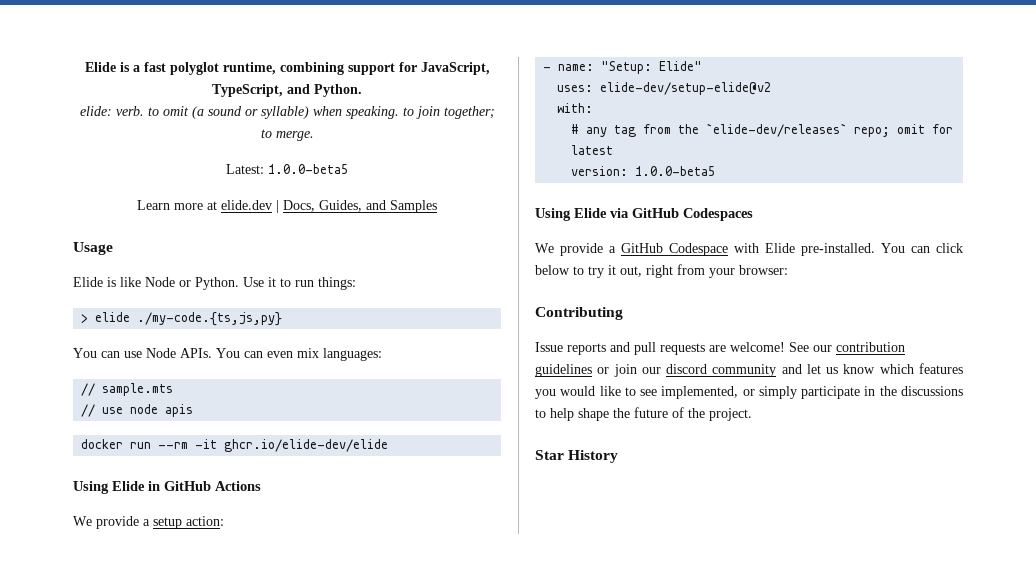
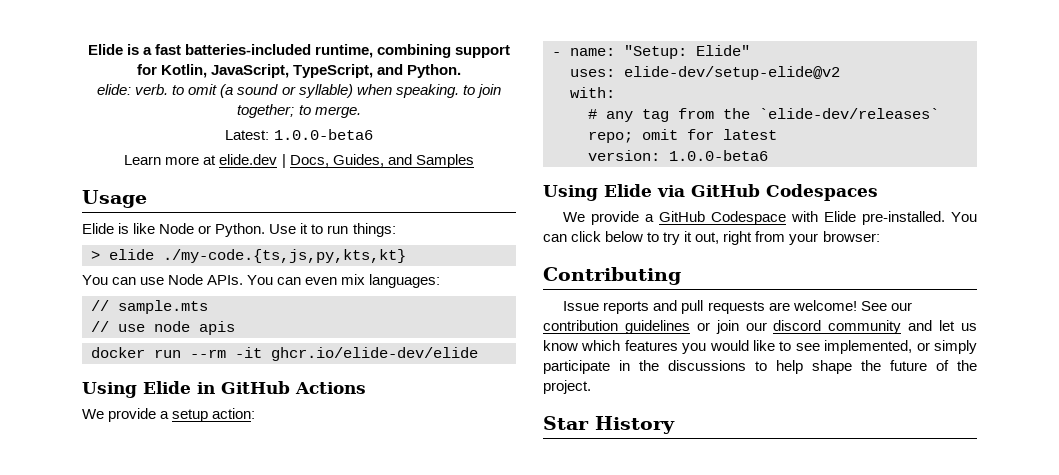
- Elide is a fast polyglot runtime, combining support for JavaScript, TypeScript, and Python.
+ Elide is a fast batteries-included runtime, combining support for Kotlin, JavaScript, TypeScript, and Python.
- Latest: 1.0.0-beta5
+ Latest: 1.0.0-beta6
- > elide ./my-code.{ts,js,py}
+ > elide ./my-code.{ts,js,py,kts,kt}
- version: 1.0.0-beta5
+ version: 1.0.0-beta6

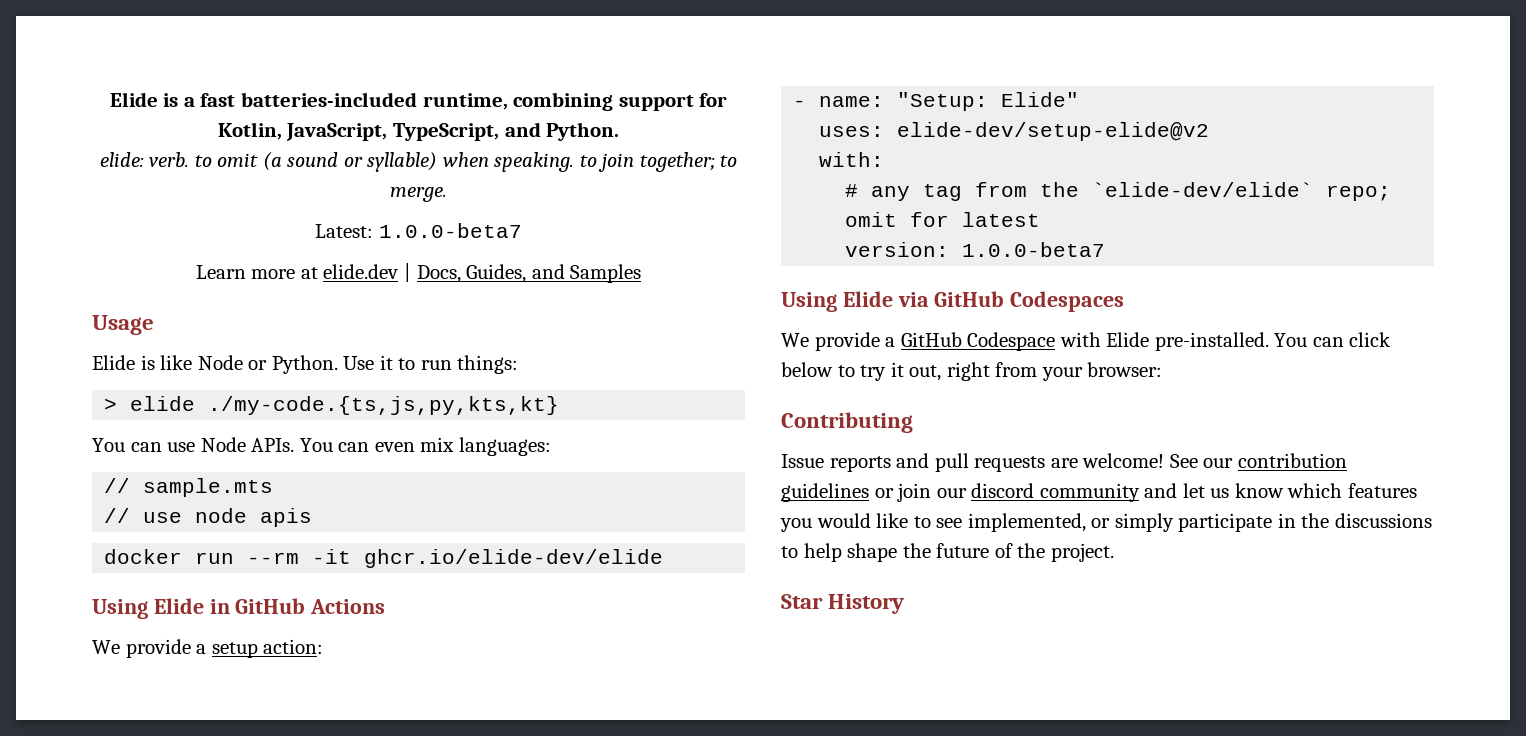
- Latest: 1.0.0-beta6
+ Latest: 1.0.0-beta7
- # any tag from the `elide-dev/releases` repo; omit for latest
+ # any tag from the `elide-dev/elide` repo; omit for latest
- version: 1.0.0-beta6
+ version: 1.0.0-beta7

